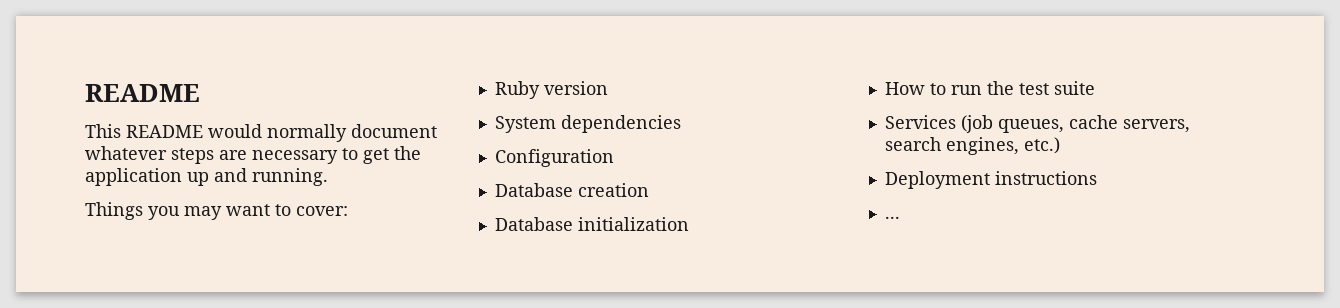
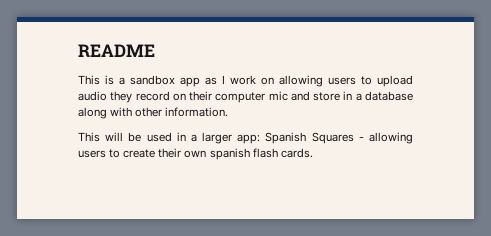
- This README would normally document whatever steps are necessary to get the application up and running.
- Things you may want to cover:
- Ruby version
- System dependencies
- Configuration
- Database creation
- Database initialization
- How to run the test suite
- Services (job queues, cache servers, search engines, etc.)
- Deployment instructions
- ...
+ This is a sandbox app as I work on allowing users to upload audio they record on their computer mic and store in a database along with other information.
+ This will be used in a larger app: Spanish Squares - allowing users to create their own spanish flash cards.

